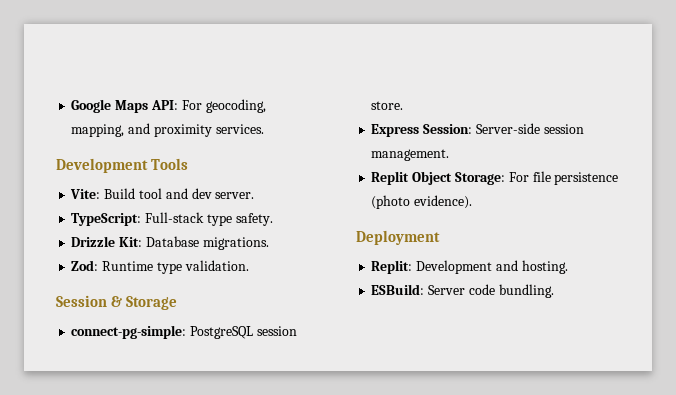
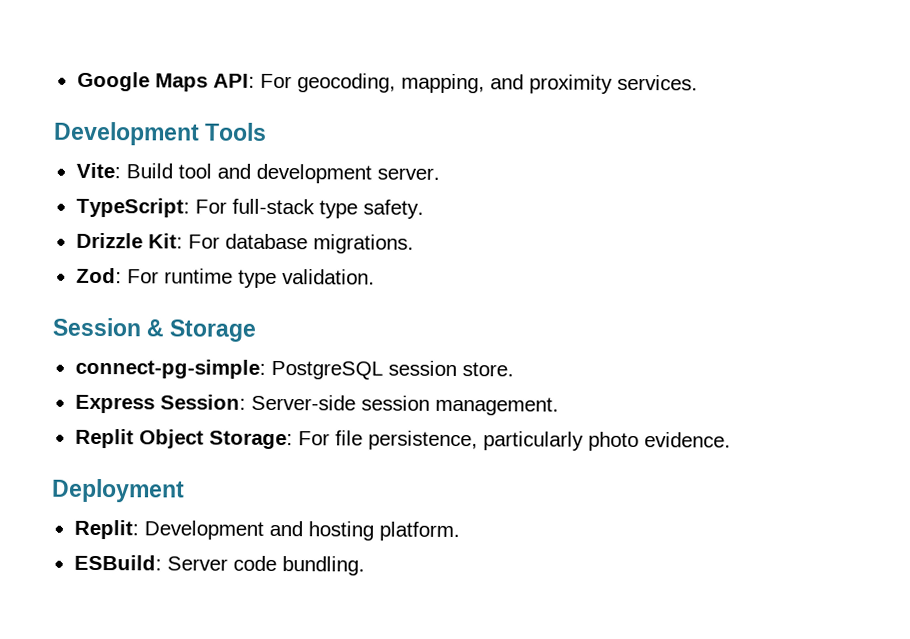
- Vite: Build tool and dev server.
+ Vite: Build tool and development server.
- TypeScript: Full-stack type safety.
+ TypeScript: For full-stack type safety.
- Drizzle Kit: Database migrations.
+ Drizzle Kit: For database migrations.
- Zod: Runtime type validation.
+ Zod: For runtime type validation.
- Replit Object Storage: For file persistence (photo evidence).
+ Replit Object Storage: For file persistence, particularly photo evidence.
- Replit: Development and hosting.
+ Replit: Development and hosting platform.

